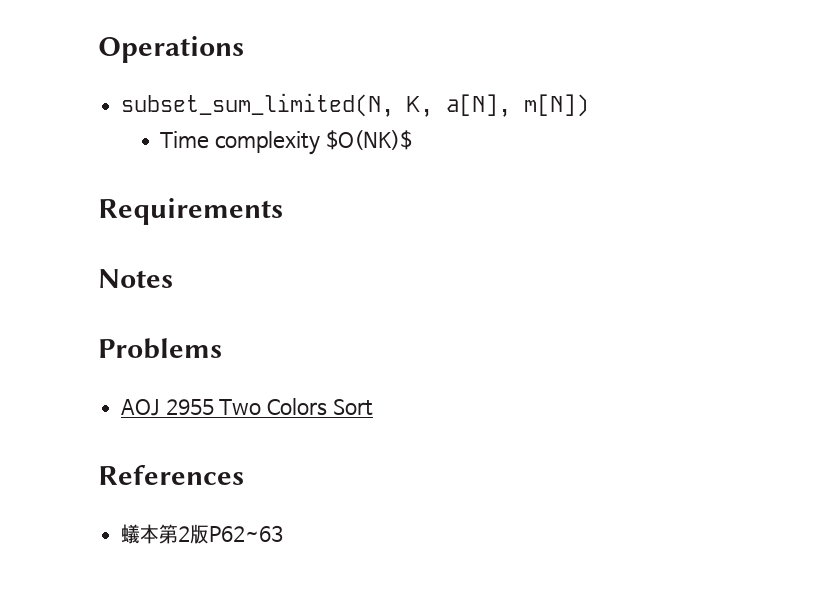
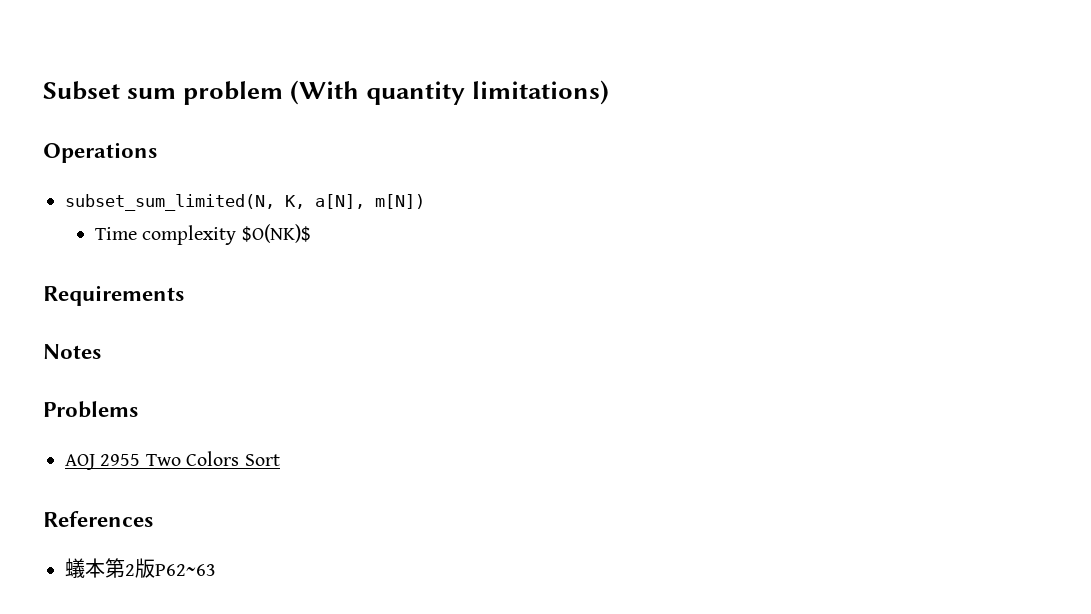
+ Subset sum problem (With quantity limitations)

